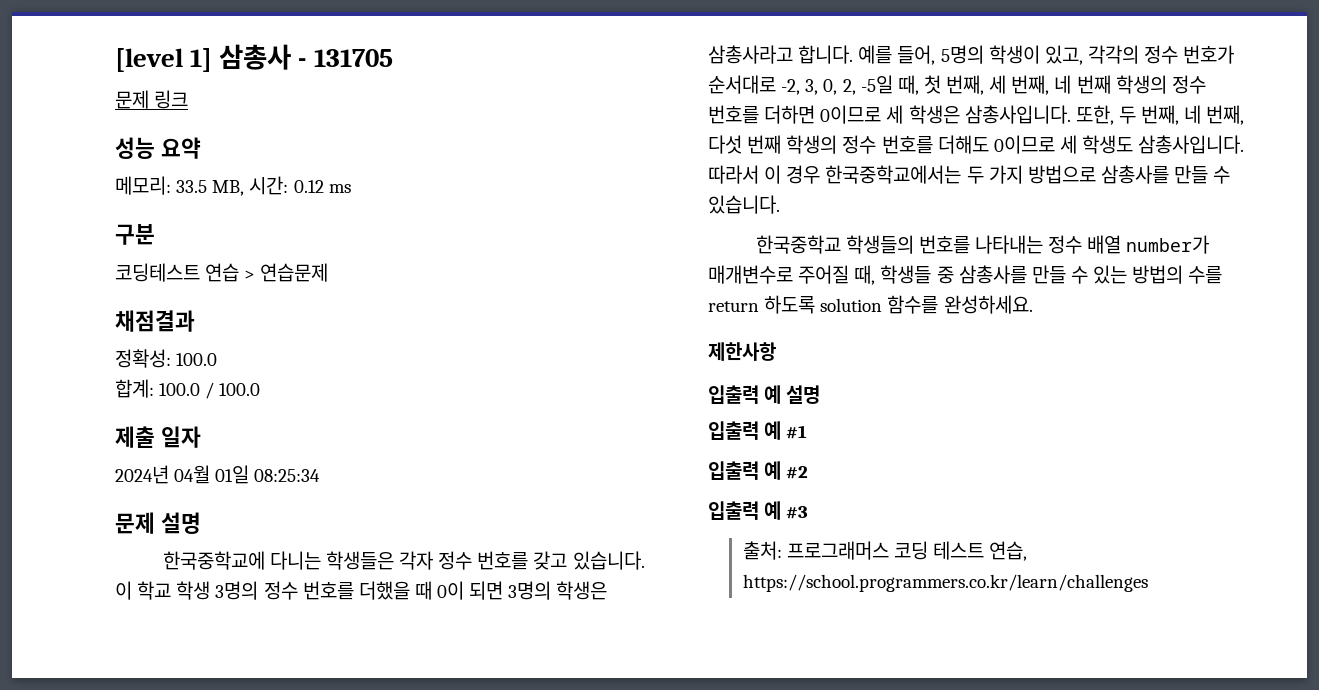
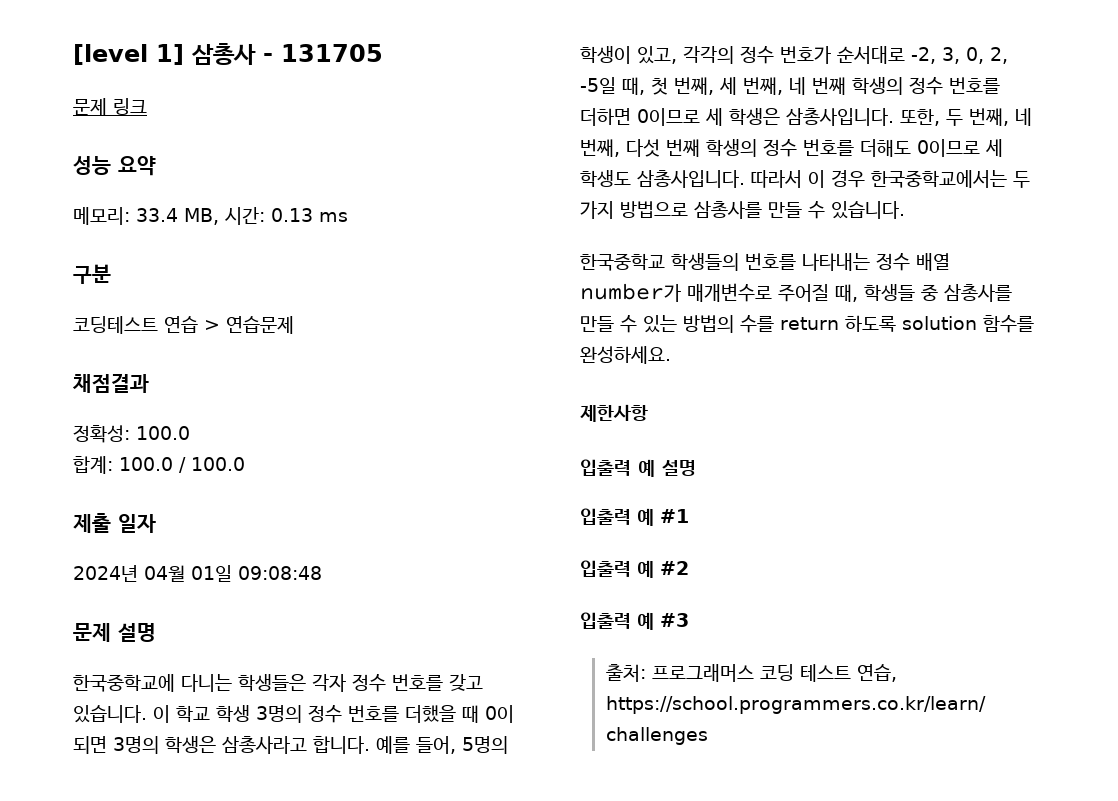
- 메모리: 33.5 MB, 시간: 0.12 ms
+ 메모리: 33.4 MB, 시간: 0.13 ms
- 2024년 04월 01일 08:25:34
+ 2024년 04월 01일 09:08:48

